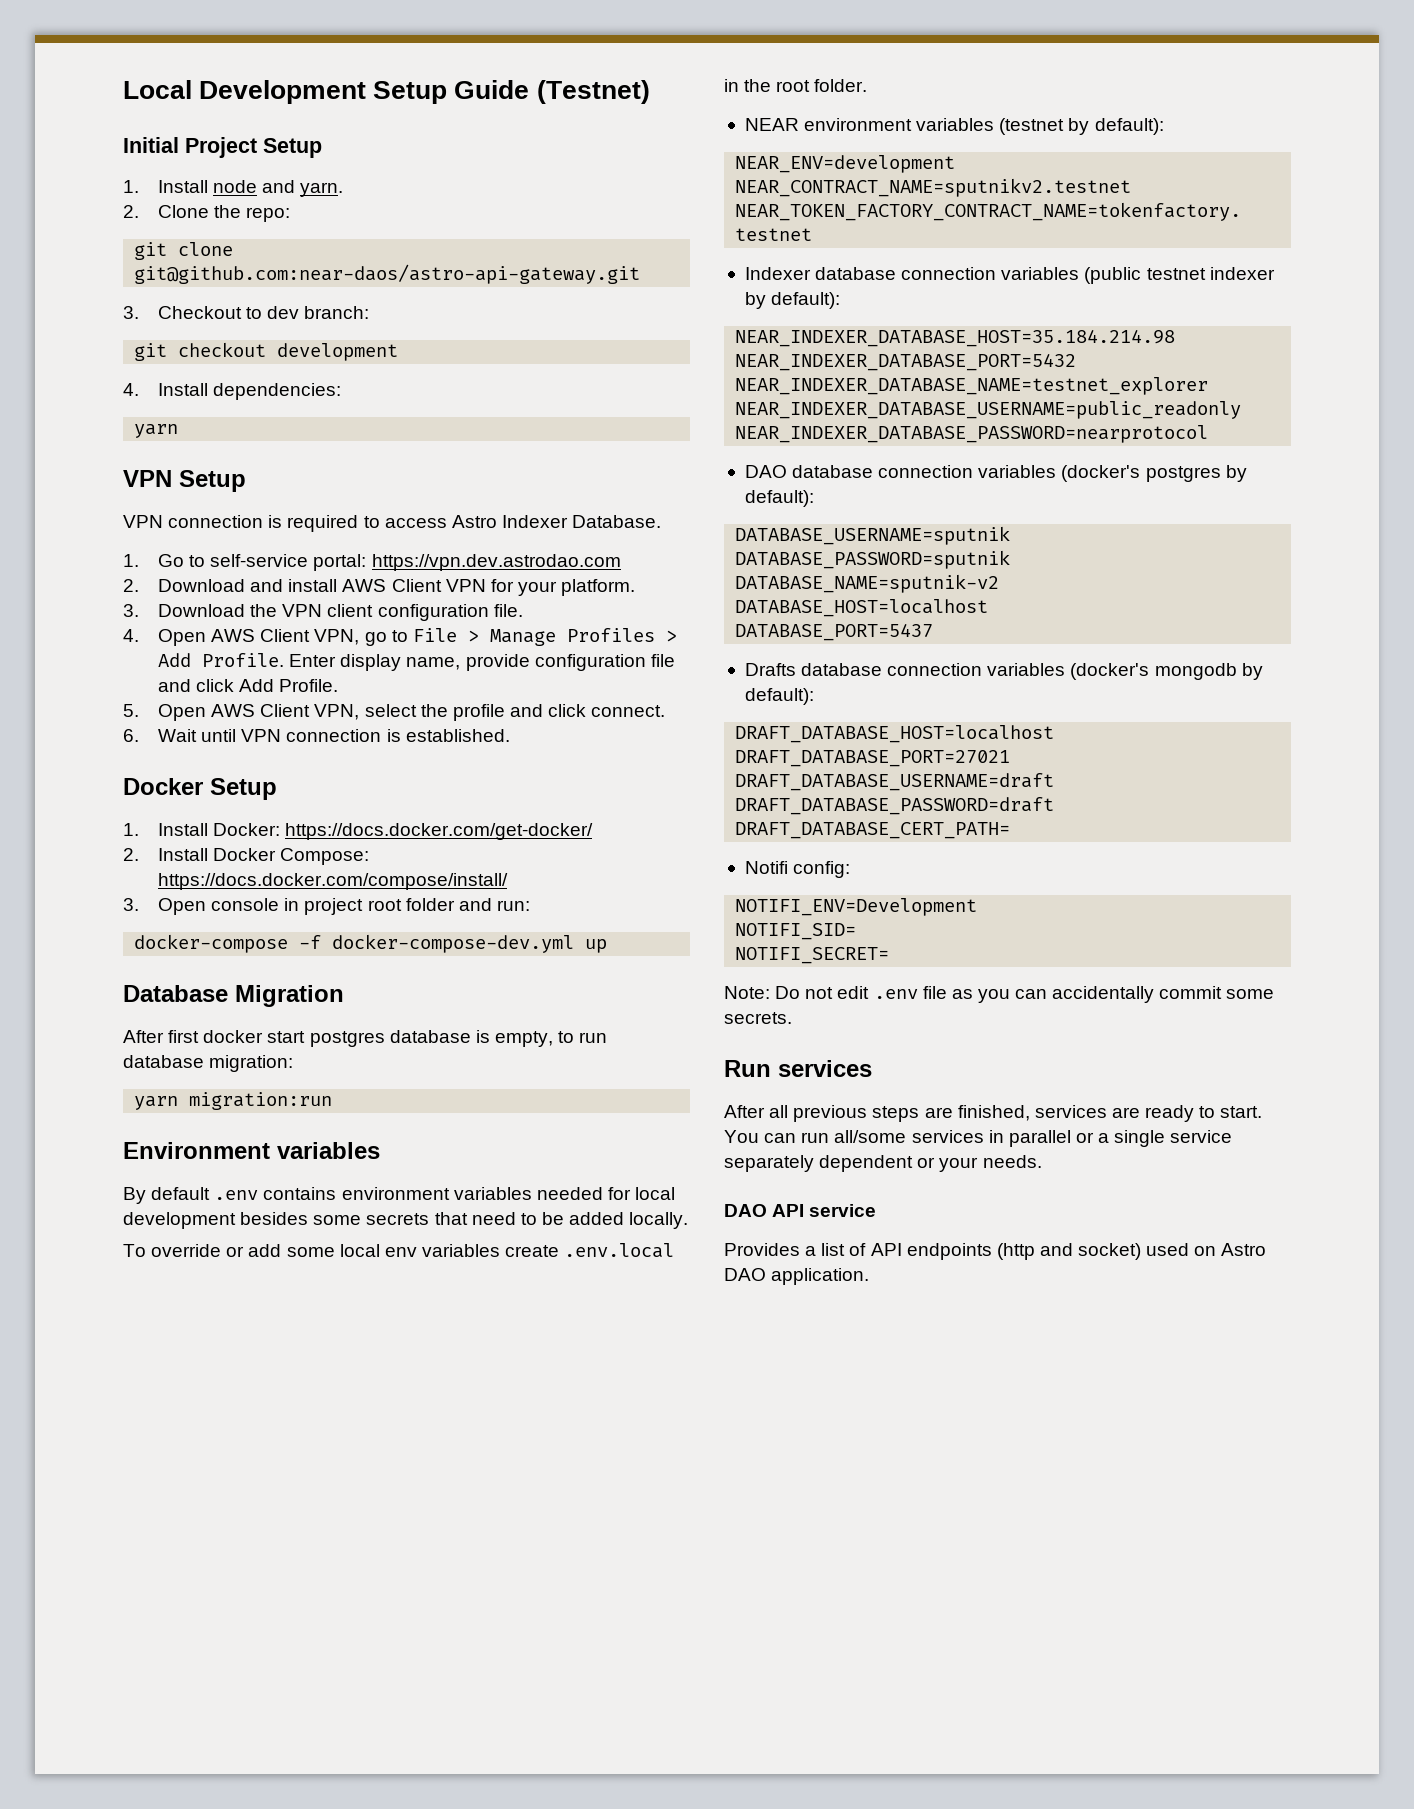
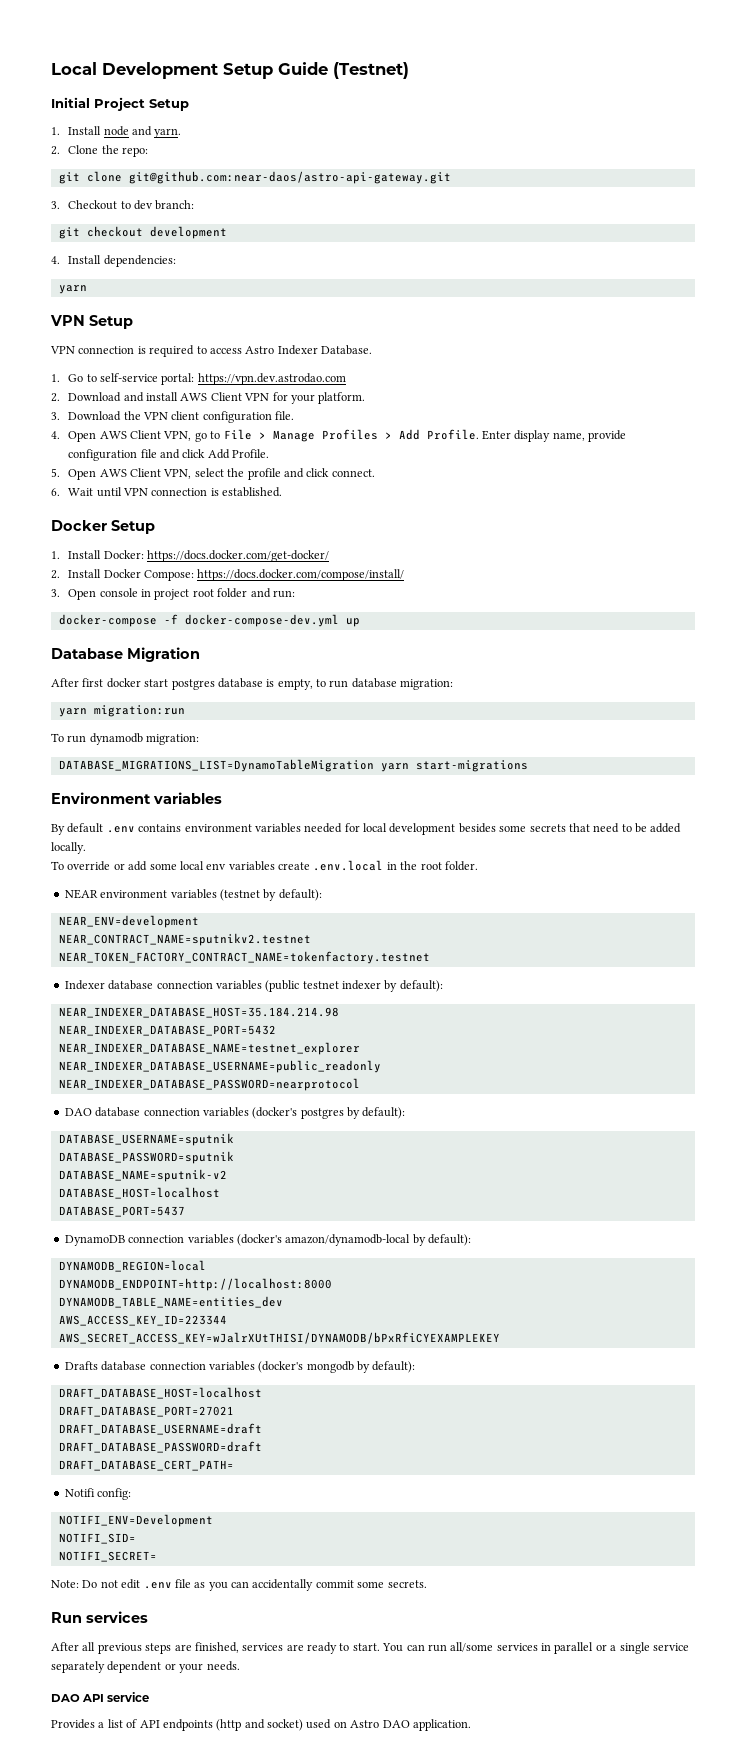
+ To run dynamodb migration:
+ DATABASE_MIGRATIONS_LIST=DynamoTableMigration yarn start-migrations
+ DynamoDB connection variables (docker's amazon/dynamodb-local by default):
+ DYNAMODB_REGION=local
+ DYNAMODB_ENDPOINT=http://localhost:8000
+ DYNAMODB_TABLE_NAME=entities_dev
+ AWS_ACCESS_KEY_ID=223344
+ AWS_SECRET_ACCESS_KEY=wJalrXUtTHISI/DYNAMODB/bPxRfiCYEXAMPLEKEY

